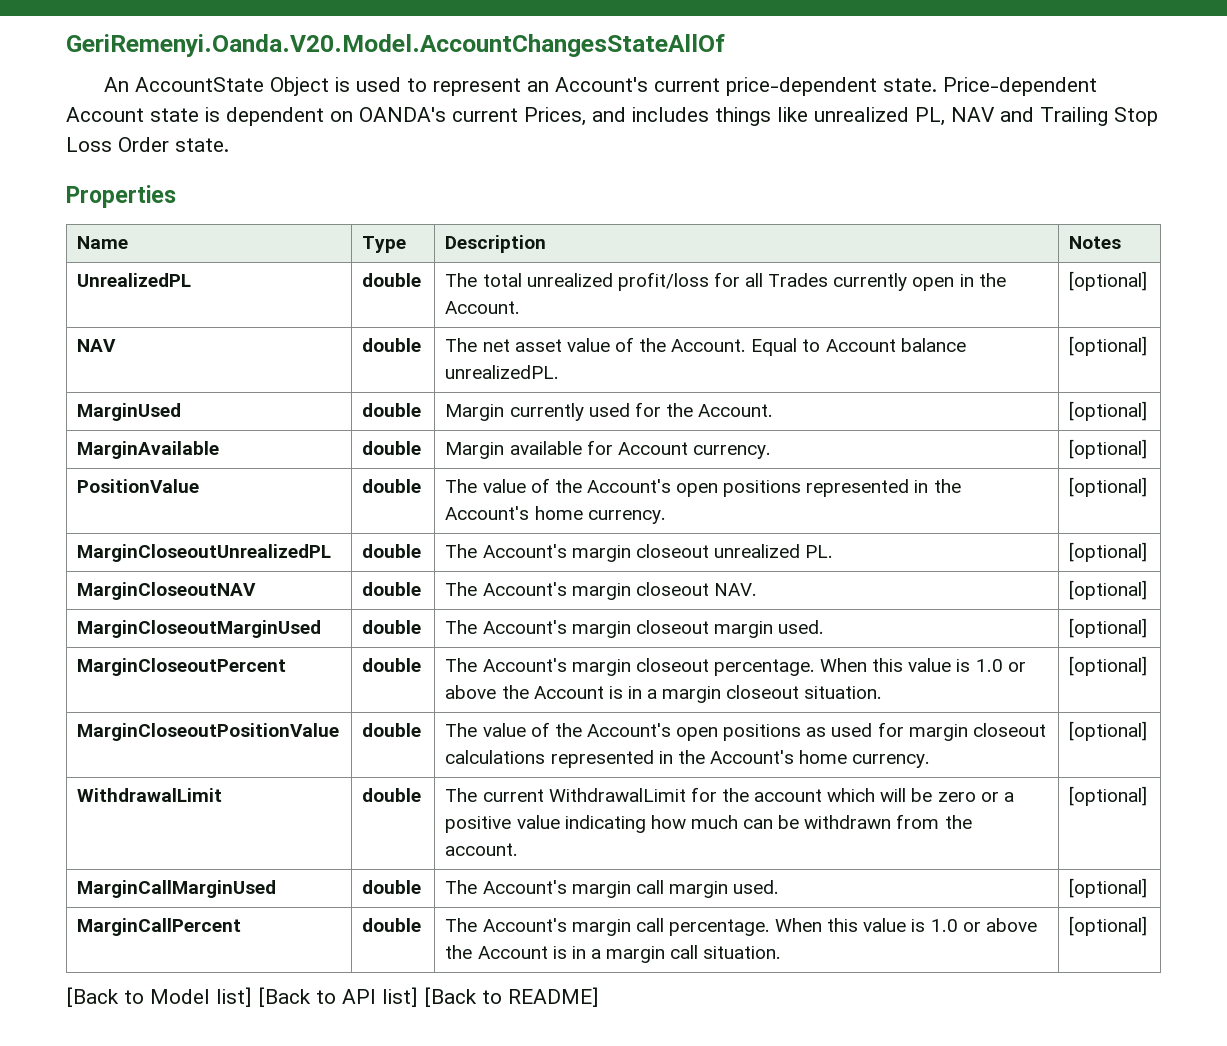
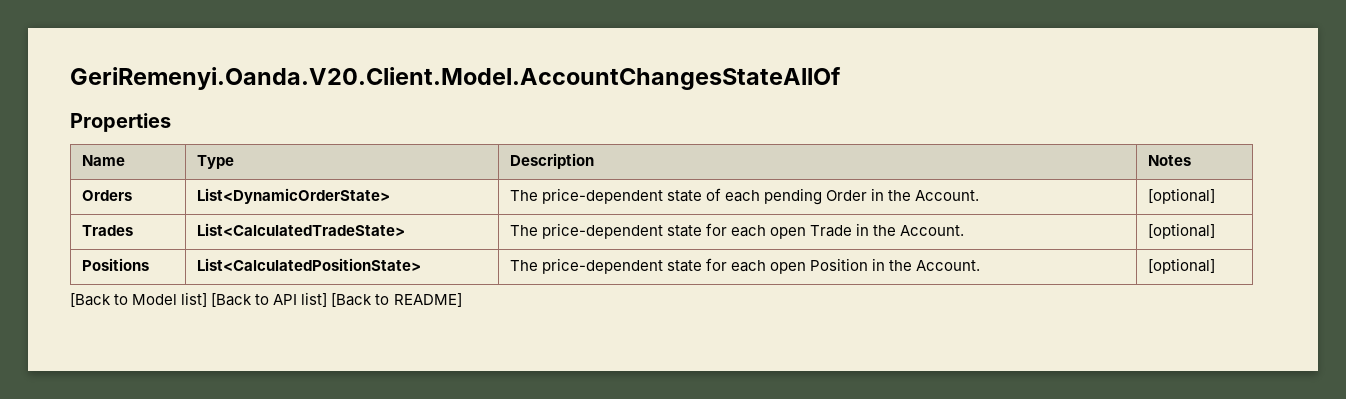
- GeriRemenyi.Oanda.V20.Model.AccountChangesStateAllOf
- An AccountState Object is used to represent an Account's current price-dependent state. Price-dependent Account state is dependent on OANDA's current Prices, and includes things like unrealized PL, NAV and Trailing Stop Loss Order state.
+ GeriRemenyi.Oanda.V20.Client.Model.AccountChangesStateAllOf
- UnrealizedPL | double | The total unrealized profit/loss for all Trades currently open in the Account. | [optional]
- NAV | double | The net asset value of the Account. Equal to Account balance unrealizedPL. | [optional]
- MarginUsed | double | Margin currently used for the Account. | [optional]
- MarginAvailable | double | Margin available for Account currency. | [optional]
- PositionValue | double | The value of the Account's open positions represented in the Account's home currency. | [optional]
- MarginCloseoutUnrealizedPL | double | The Account's margin closeout unrealized PL. | [optional]
- MarginCloseoutNAV | double | The Account's margin closeout NAV. | [optional]
- MarginCloseoutMarginUsed | double | The Account's margin closeout margin used. | [optional]
- MarginCloseoutPercent | double | The Account's margin closeout percentage. When this value is 1.0 or above the Account is in a margin closeout situation. | [optional]
- MarginCloseoutPositionValue | double | The value of the Account's open positions as used for margin closeout calculations represented in the Account's home currency. | [optional]
- WithdrawalLimit | double | The current WithdrawalLimit for the account which will be zero or a positive value indicating how much can be withdrawn from the account. | [optional]
- MarginCallMarginUsed | double | The Account's margin call margin used. | [optional]
- MarginCallPercent | double | The Account's margin call percentage. When this value is 1.0 or above the Account is in a margin call situation. | [optional]
+ Orders | List<DynamicOrderState> | The price-dependent state of each pending Order in the Account. | [optional]
+ Trades | List<CalculatedTradeState> | The price-dependent state for each open Trade in the Account. | [optional]
+ Positions | List<CalculatedPositionState> | The price-dependent state for each open Position in the Account. | [optional]

